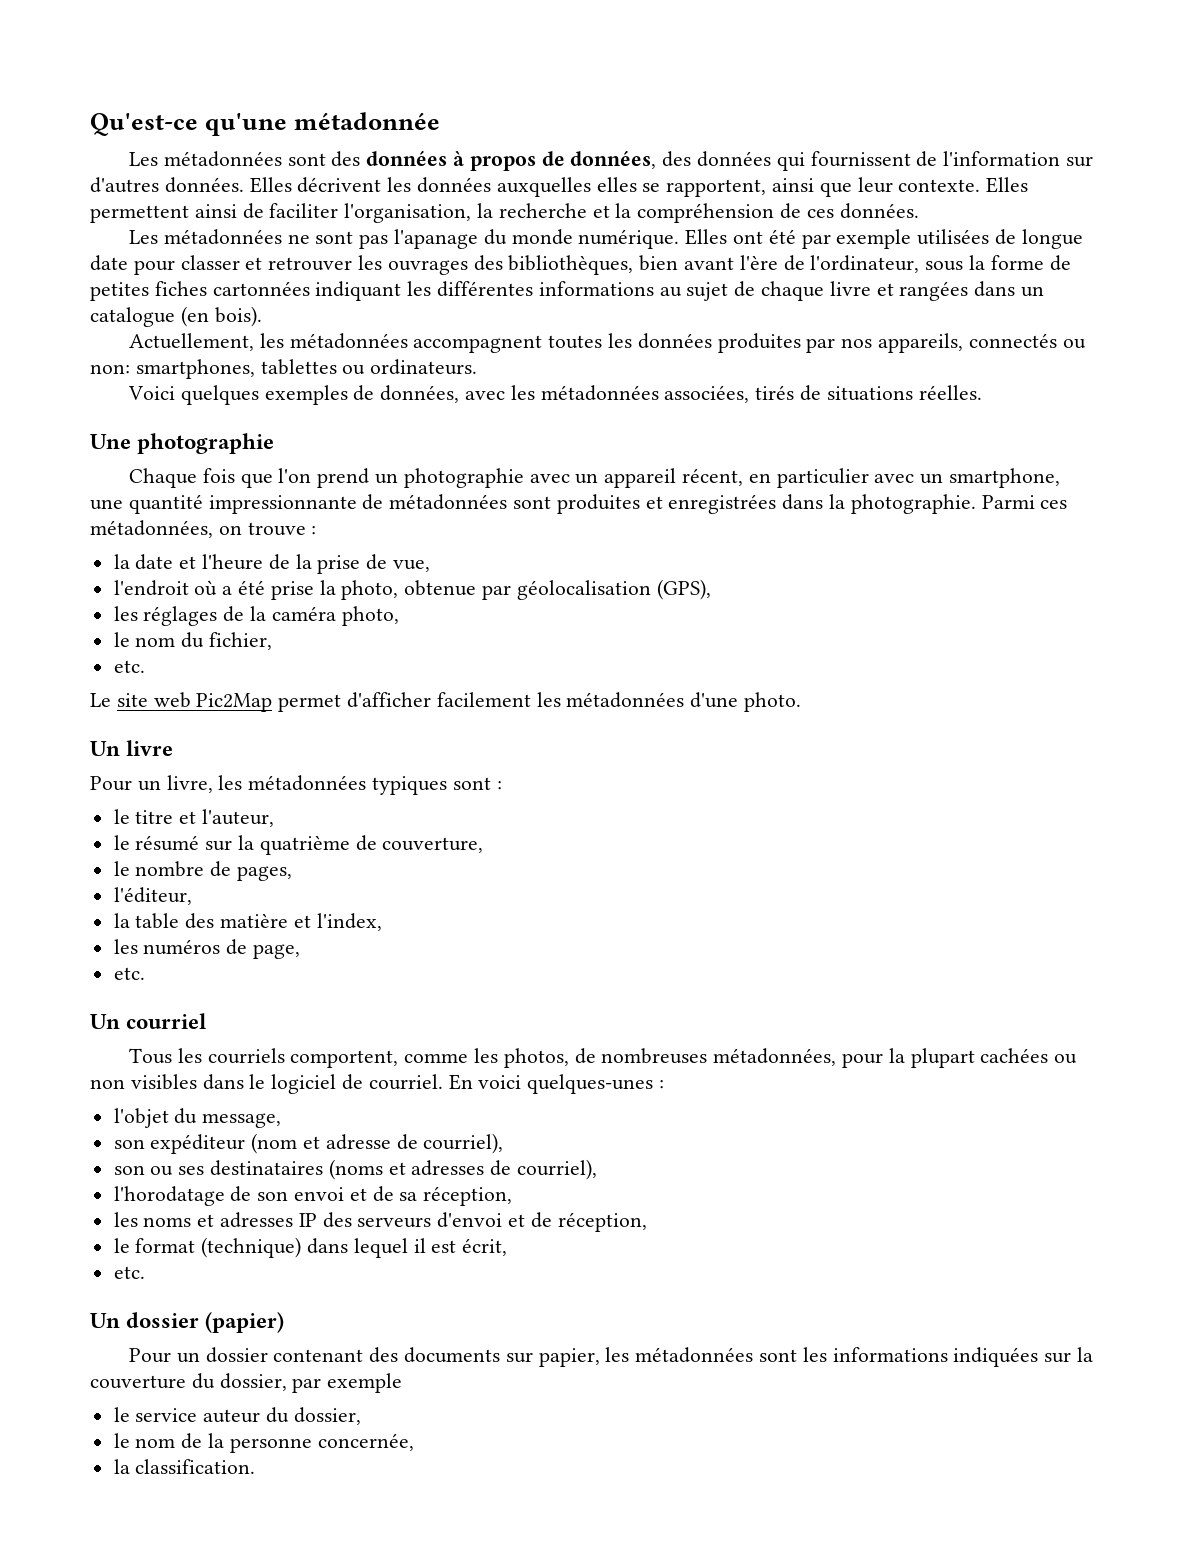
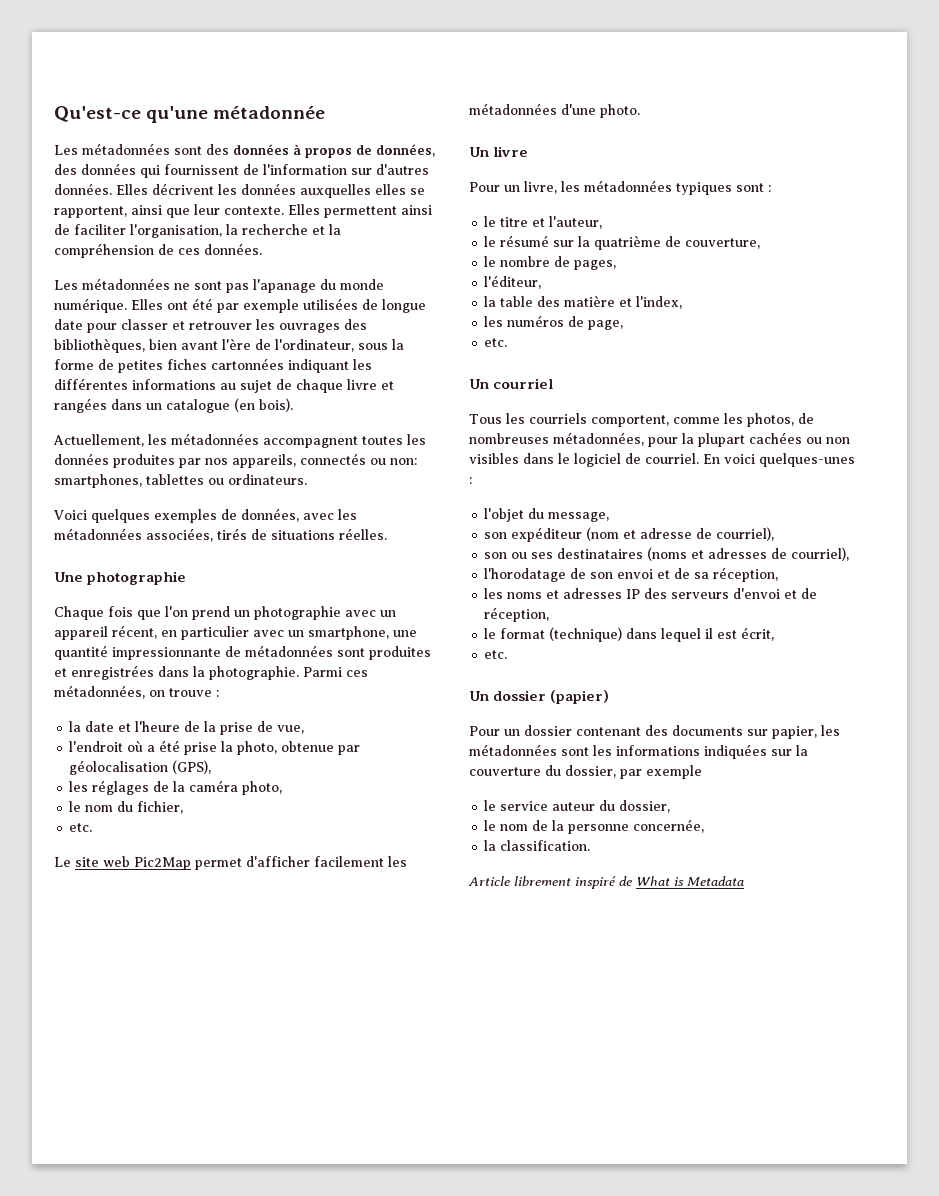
+ Article librement inspiré de What is Metadata

